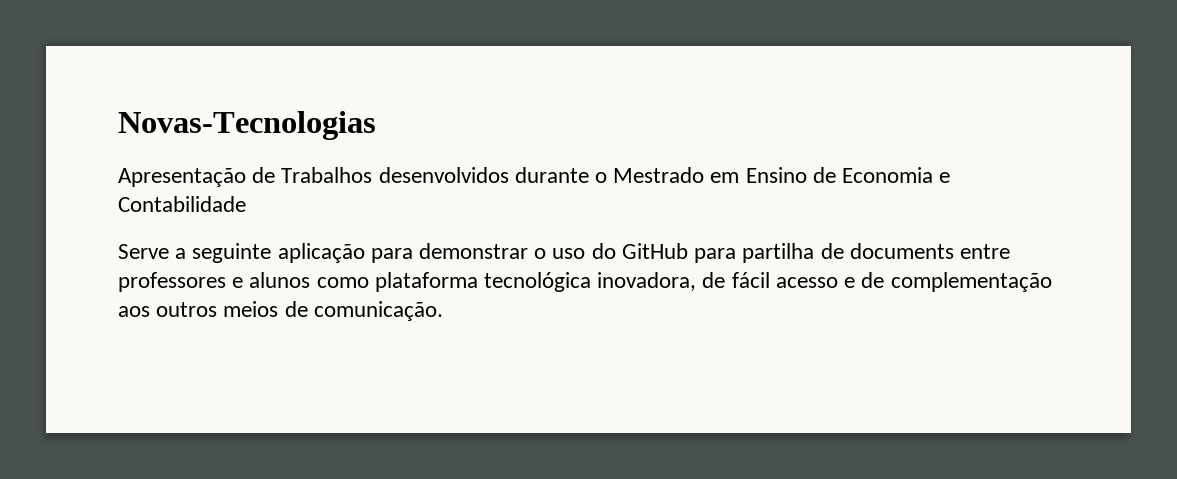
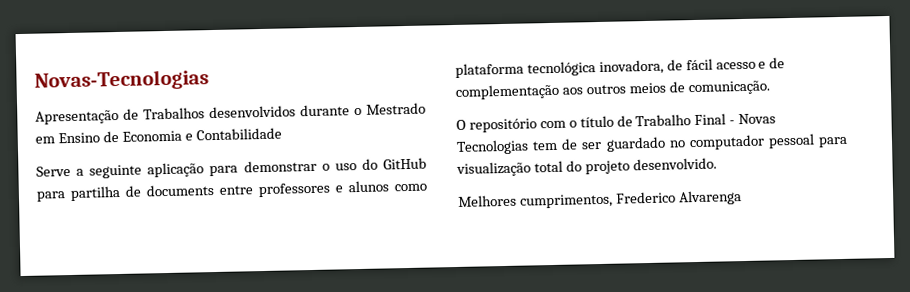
+ O repositório com o título de Trabalho Final - Novas Tecnologias tem de ser guardado no computador pessoal para visualização total do projeto desenvolvido.
+ Melhores cumprimentos, Frederico Alvarenga

